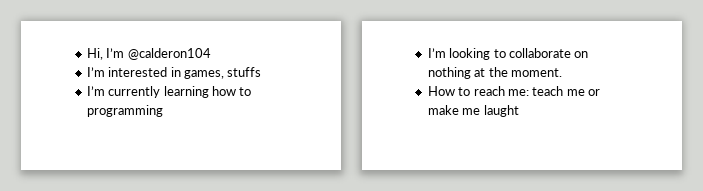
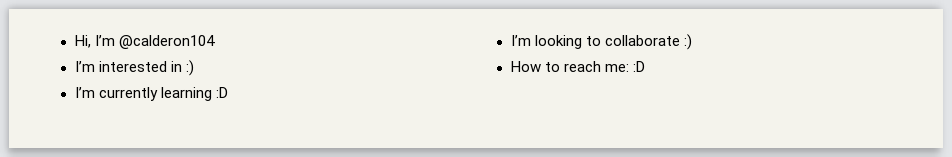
- I’m interested in games, stuffs
+ I’m interested in :)
- I’m currently learning how to programming
+ I’m currently learning :D
- I’m looking to collaborate on nothing at the moment.
+ I’m looking to collaborate :)
- How to reach me: teach me or make me laught
+ How to reach me: :D

